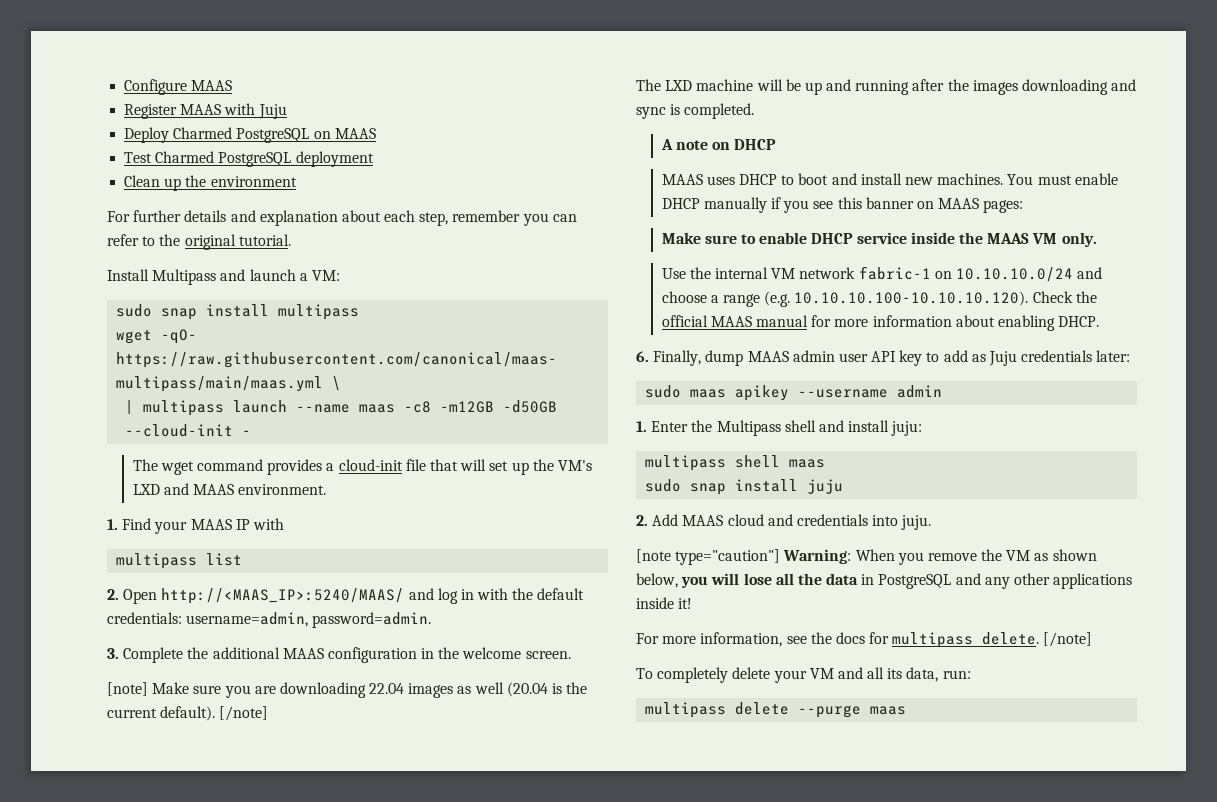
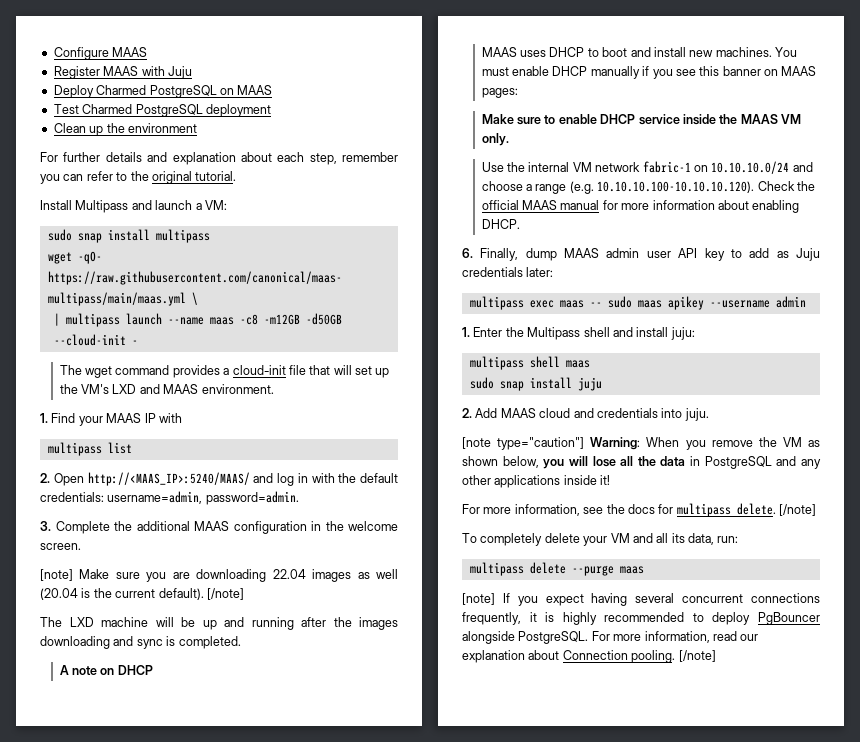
- sudo maas apikey --username admin
+ multipass exec maas -- sudo maas apikey --username admin
+ [note] If you expect having several concurrent connections frequently, it is highly recommended to deploy PgBouncer alongside PostgreSQL. For more information, read our explanation about Connection pooling. [/note]

